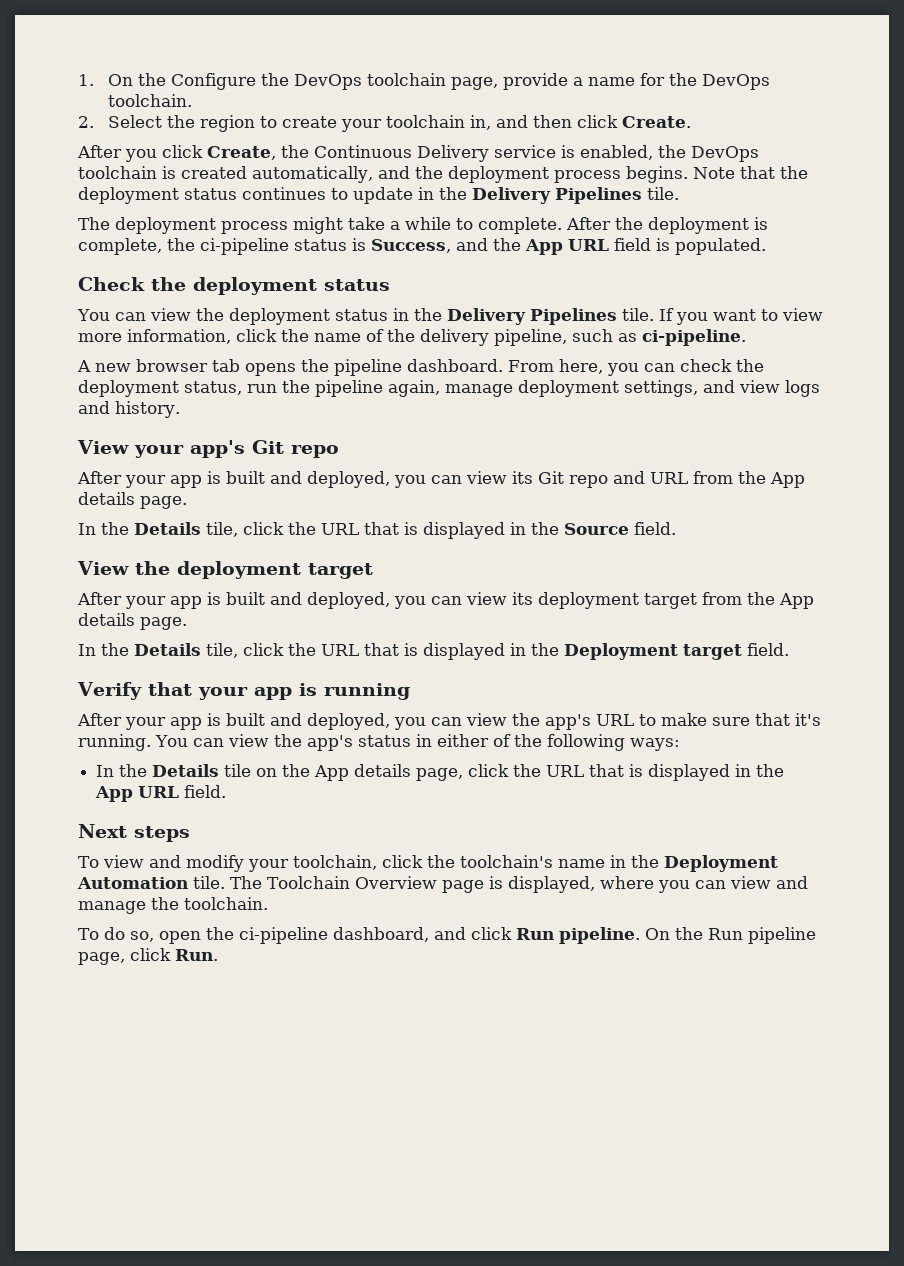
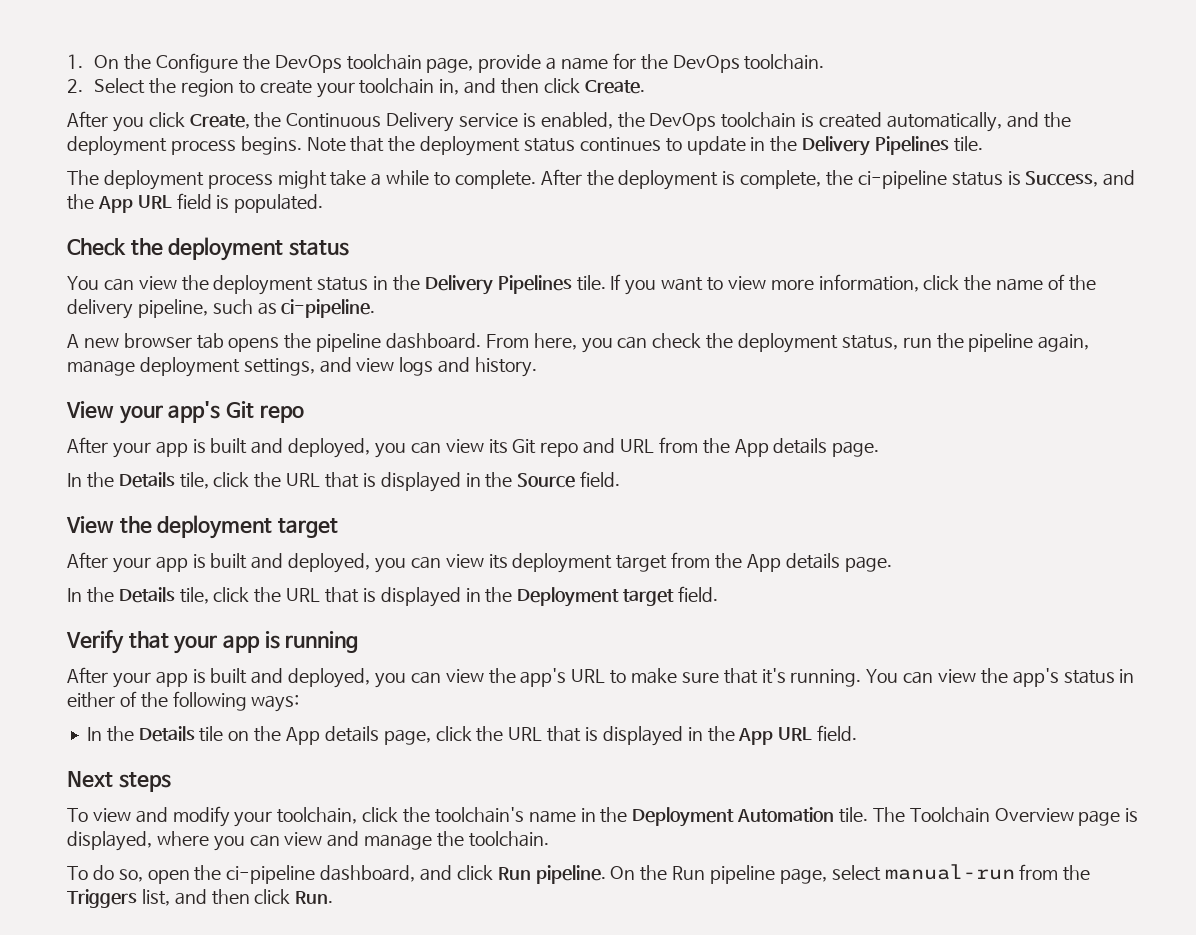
- On the Run pipeline page, click Run.
+ On the Run pipeline page, select manual-run from the Triggers list, and then click Run.

